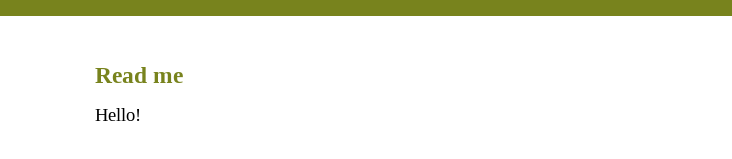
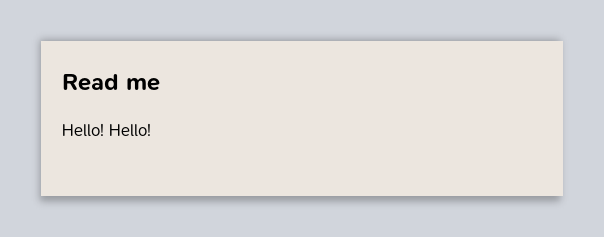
- Hello!
+ Hello! Hello!

